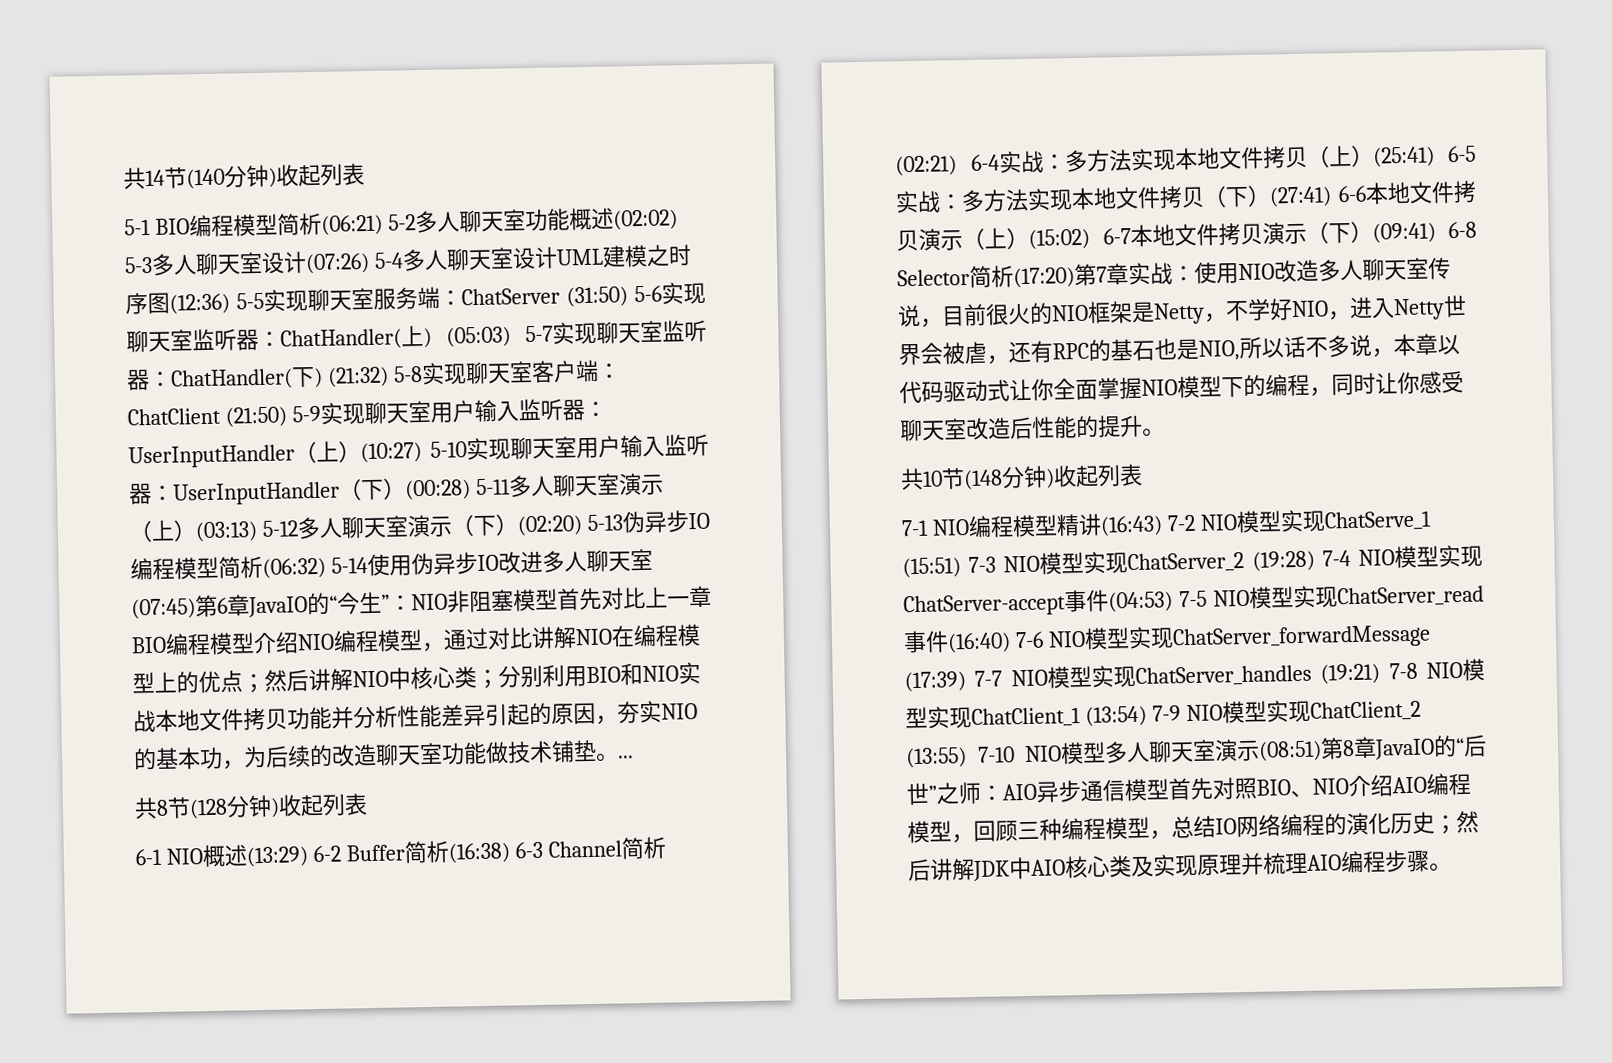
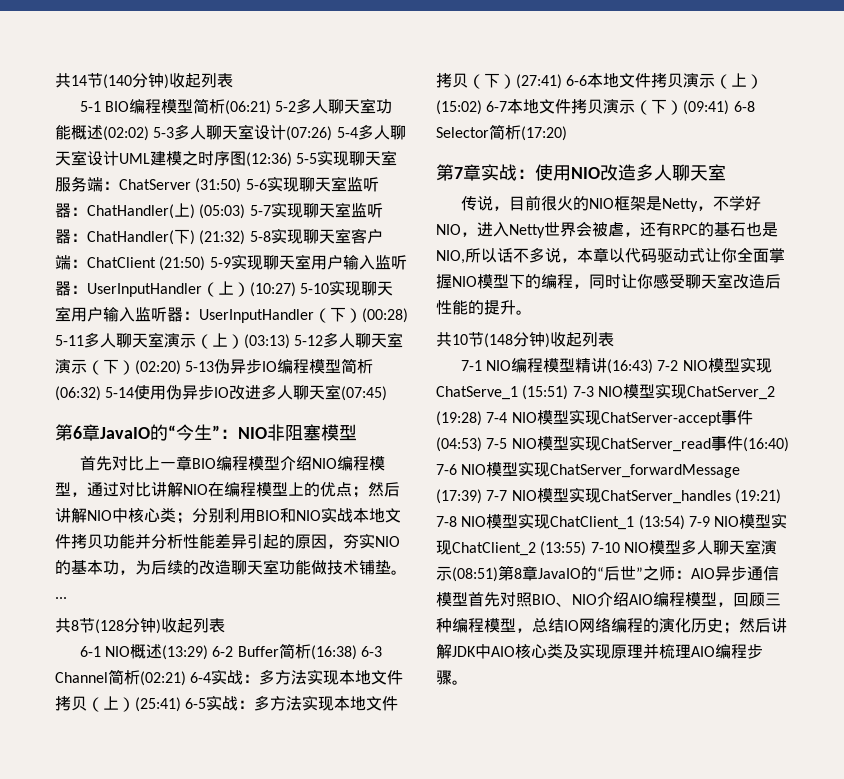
- UserInputHandler（下）(00:28) 5-11多人聊天室演示（上）(03:13) 5-12多人聊天室演示（下）(02:20) 5-13伪异步IO编程模型简析(06:32) 5-14使用伪异步IO改进多人聊天室(07:45)第6章JavaIO的“今生”：
+ UserInputHandler（下）(00:28) 5-11多人聊天室演示（上）(03:13) 5-12多人聊天室演示（下）(02:20) 5-13伪异步IO编程模型简析(06:32) 5-14使用伪异步IO改进多人聊天室(07:45)
+ 第6章JavaIO的“今生”：
- NIO非阻塞模型首先对比上一章BIO编程模型介绍NIO编程模型，通过对比讲解NIO在编程模型上的优点；
+ NIO非阻塞模型
+ 首先对比上一章BIO编程模型介绍NIO编程模型，通过对比讲解NIO在编程模型上的优点；
- 多方法实现本地文件拷贝（下）(27:41) 6-6本地文件拷贝演示（上）(15:02) 6-7本地文件拷贝演示（下）(09:41) 6-8 Selector简析(17:20)第7章实战：
+ 多方法实现本地文件拷贝（下）(27:41) 6-6本地文件拷贝演示（上）(15:02) 6-7本地文件拷贝演示（下）(09:41) 6-8 Selector简析(17:20)
+ 第7章实战：
- 使用NIO改造多人聊天室传说，目前很火的NIO框架是Netty，不学好NIO，进入Netty世界会被虐，还有RPC的基石也是NIO,所以话不多说，本章以代码驱动式让你全面掌握NIO模型下的编程，同时让你感受聊天室改造后性能的提升。
+ 使用NIO改造多人聊天室
+ 传说，目前很火的NIO框架是Netty，不学好NIO，进入Netty世界会被虐，还有RPC的基石也是NIO,所以话不多说，本章以代码驱动式让你全面掌握NIO模型下的编程，同时让你感受聊天室改造后性能的提升。

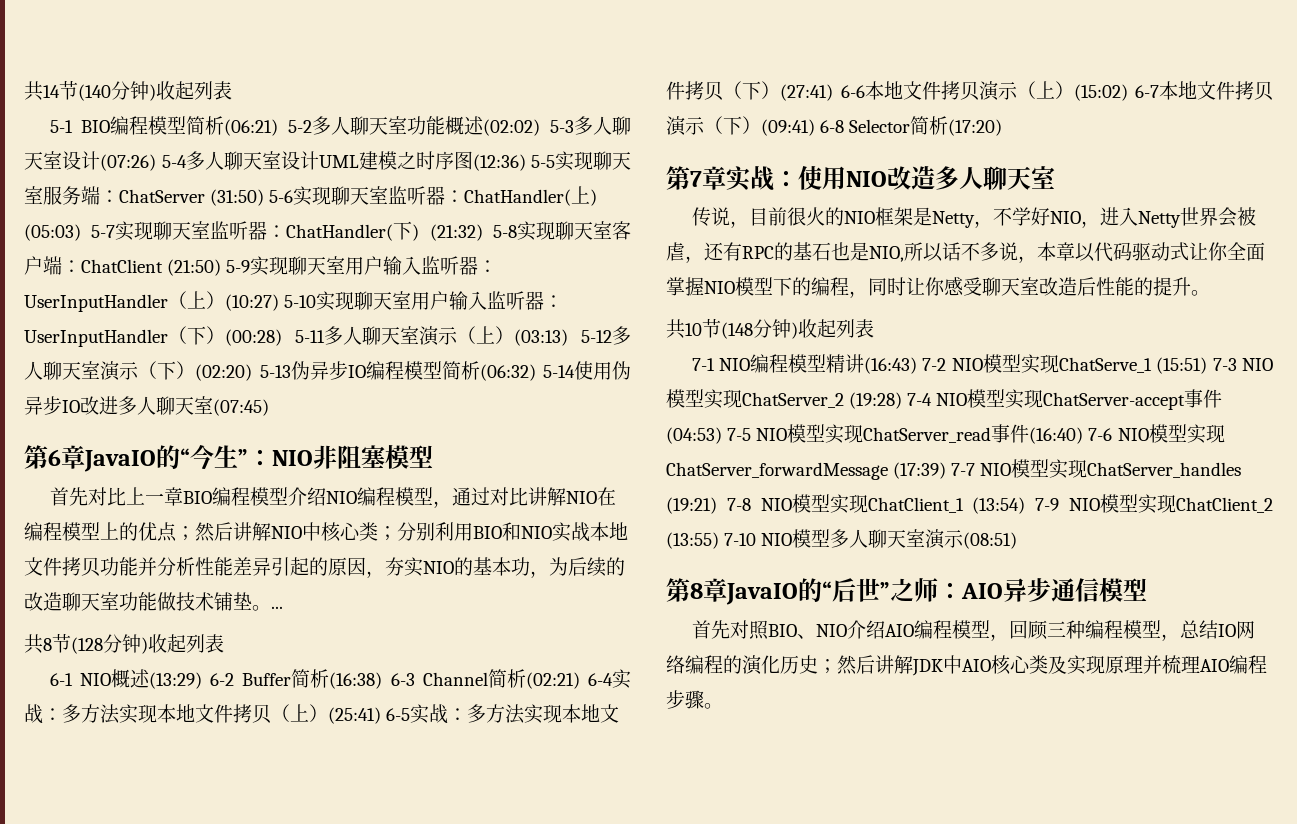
- 7-1 NIO编程模型精讲(16:43) 7-2 NIO模型实现ChatServe_1 (15:51) 7-3 NIO模型实现ChatServer_2 (19:28) 7-4 NIO模型实现ChatServer-accept事件(04:53) 7-5 NIO模型实现ChatServer_read事件(16:40) 7-6 NIO模型实现ChatServer_forwardMessage (17:39) 7-7 NIO模型实现ChatServer_handles (19:21) 7-8 NIO模型实现ChatClient_1 (13:54) 7-9 NIO模型实现ChatClient_2 (13:55) 7-10 NIO模型多人聊天室演示(08:51)第8章JavaIO的“后世”之师：
+ 7-1 NIO编程模型精讲(16:43) 7-2 NIO模型实现ChatServe_1 (15:51) 7-3 NIO模型实现ChatServer_2 (19:28) 7-4 NIO模型实现ChatServer-accept事件(04:53) 7-5 NIO模型实现ChatServer_read事件(16:40) 7-6 NIO模型实现ChatServer_forwardMessage (17:39) 7-7 NIO模型实现ChatServer_handles (19:21) 7-8 NIO模型实现ChatClient_1 (13:54) 7-9 NIO模型实现ChatClient_2 (13:55) 7-10 NIO模型多人聊天室演示(08:51)
+ 第8章JavaIO的“后世”之师：
- AIO异步通信模型首先对照BIO、NIO介绍AIO编程模型，回顾三种编程模型，总结IO网络编程的演化历史；
+ AIO异步通信模型
+ 首先对照BIO、NIO介绍AIO编程模型，回顾三种编程模型，总结IO网络编程的演化历史；

